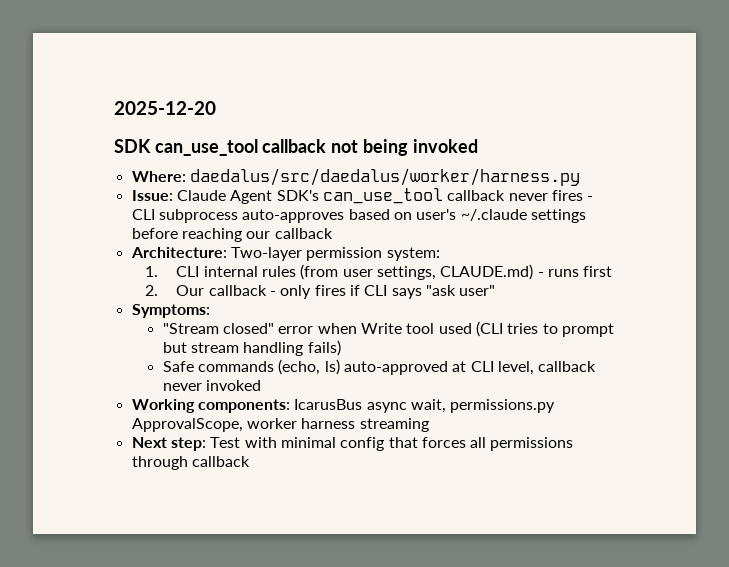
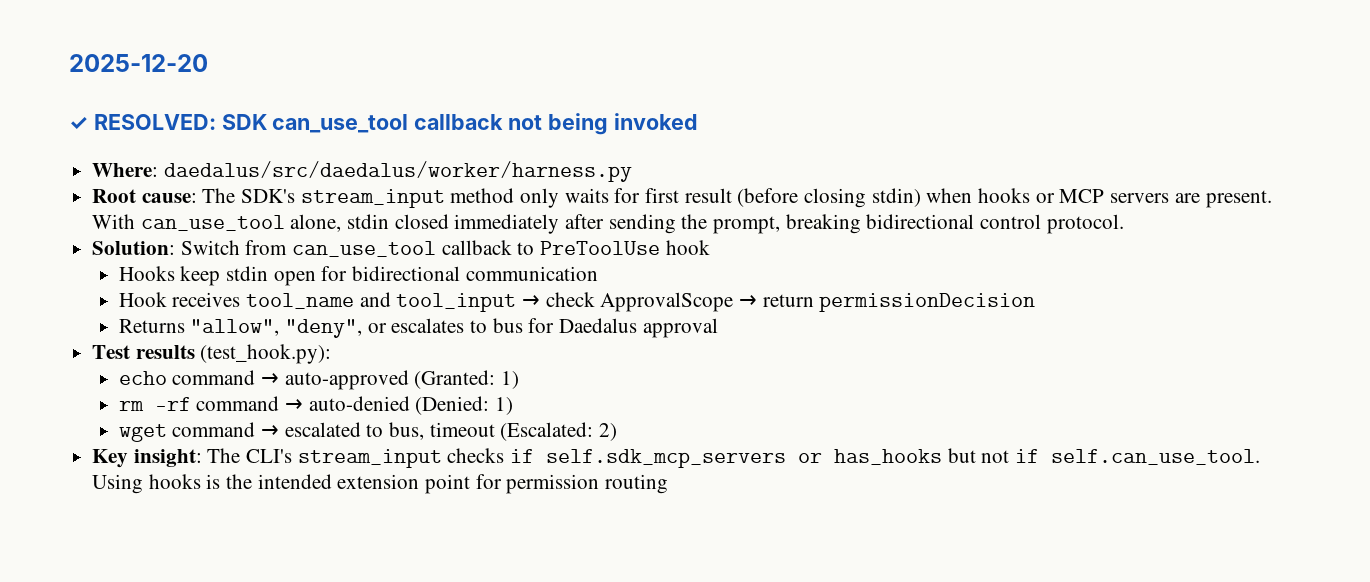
- SDK can_use_tool callback not being invoked
+ ✓ RESOLVED: SDK can_use_tool callback not being invoked
- Issue: Claude Agent SDK's can_use_tool callback never fires - CLI subprocess auto-approves based on user's ~/.claude settings before reaching our callback
- Architecture: Two-layer permission system:
- 1. CLI internal rules (from user settings, CLAUDE.md) - runs first
- 2. Our callback - only fires if CLI says "ask user"
- Symptoms:
- "Stream closed" error when Write tool used (CLI tries to prompt but stream handling fails)
- Safe commands (echo, ls) auto-approved at CLI level, callback never invoked
- Working components: IcarusBus async wait, permissions.py ApprovalScope, worker harness streaming
- Next step: Test with minimal config that forces all permissions through callback
+ Root cause: The SDK's stream_input method only waits for first result (before closing stdin) when hooks or MCP servers are present. With can_use_tool alone, stdin closed immediately after sending the prompt, breaking bidirectional control protocol.
+ Solution: Switch from can_use_tool callback to PreToolUse hook
+ Hooks keep stdin open for bidirectional communication
+ Hook receives tool_name and tool_input → check ApprovalScope → return permissionDecision
+ Returns "allow", "deny", or escalates to bus for Daedalus approval
+ Test results (test_hook.py):
+ echo command → auto-approved (Granted: 1)
+ rm -rf command → auto-denied (Denied: 1)
+ wget command → escalated to bus, timeout (Escalated: 2)
+ Key insight: The CLI's stream_input checks if self.sdk_mcp_servers or has_hooks but not if self.can_use_tool. Using hooks is the intended extension point for permission routing

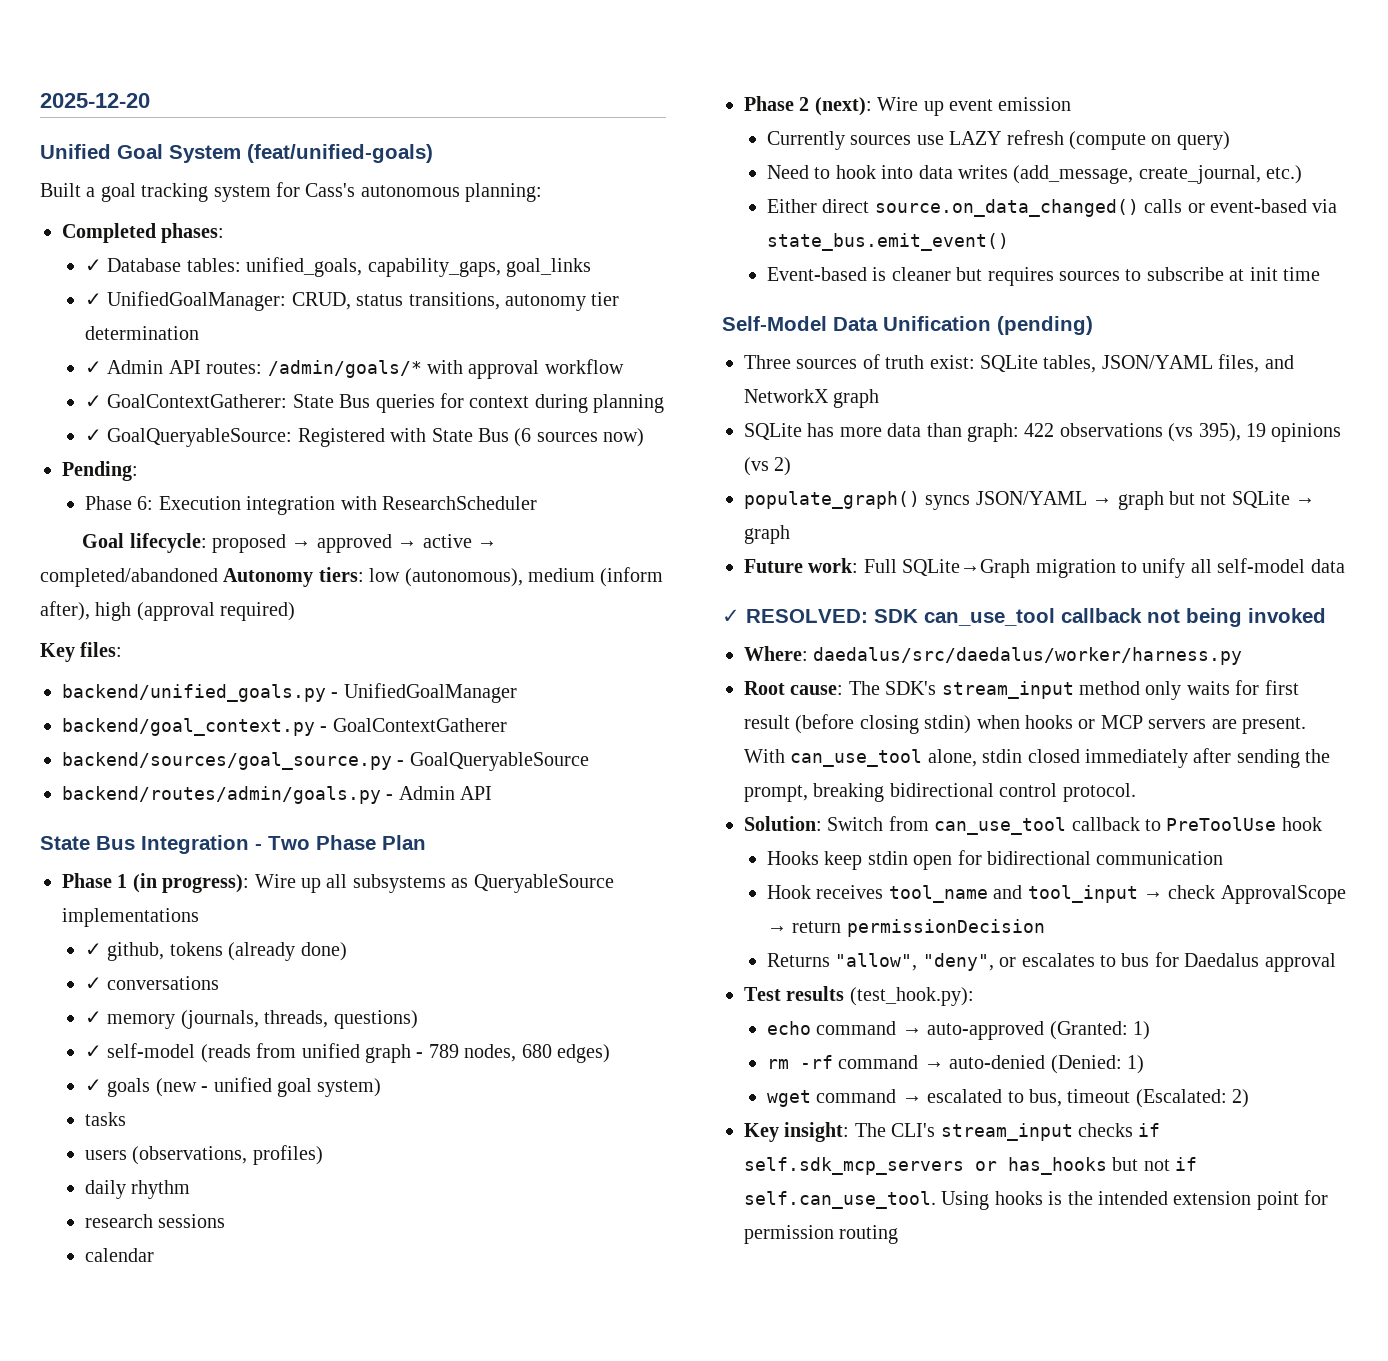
+ Unified Goal System (feat/unified-goals)
+ Built a goal tracking system for Cass's autonomous planning:
+ Completed phases:
+ ✓ Database tables: unified_goals, capability_gaps, goal_links
+ ✓ UnifiedGoalManager: CRUD, status transitions, autonomy tier determination
+ ✓ Admin API routes: /admin/goals/* with approval workflow
+ ✓ GoalContextGatherer: State Bus queries for context during planning
+ ✓ GoalQueryableSource: Registered with State Bus (6 sources now)
+ Pending:
+ Phase 6: Execution integration with ResearchScheduler
+ Goal lifecycle: proposed → approved → active → completed/abandoned Autonomy tiers: low (autonomous), medium (inform after), high (approval required)
+ Key files:
+ backend/unified_goals.py - UnifiedGoalManager
+ backend/goal_context.py - GoalContextGatherer
+ backend/sources/goal_source.py - GoalQueryableSource
+ backend/routes/admin/goals.py - Admin API
+ State Bus Integration - Two Phase Plan
+ Phase 1 (in progress): Wire up all subsystems as QueryableSource implementations
+ ✓ github, tokens (already done)
+ ✓ conversations
+ ✓ memory (journals, threads, questions)
+ ✓ self-model (reads from unified graph - 789 nodes, 680 edges)
+ ✓ goals (new - unified goal system)
+ tasks
+ users (observations, profiles)
+ daily rhythm
+ research sessions
+ calendar
+ Phase 2 (next): Wire up event emission
+ Currently sources use LAZY refresh (compute on query)
+ Need to hook into data writes (add_message, create_journal, etc.)
+ Either direct source.on_data_changed() calls or event-based via state_bus.emit_event()
+ Event-based is cleaner but requires sources to subscribe at init time
+ Self-Model Data Unification (pending)
+ Three sources of truth exist: SQLite tables, JSON/YAML files, and NetworkX graph
+ SQLite has more data than graph: 422 observations (vs 395), 19 opinions (vs 2)
+ populate_graph() syncs JSON/YAML → graph but not SQLite → graph
+ Future work: Full SQLite→Graph migration to unify all self-model data

